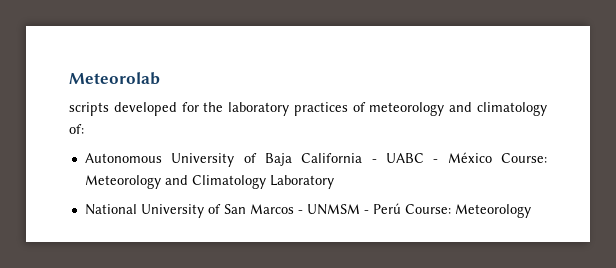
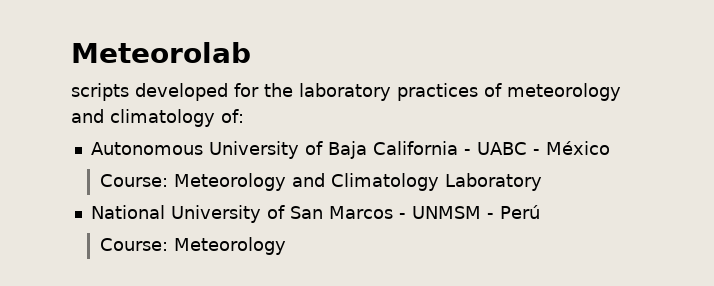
- Autonomous University of Baja California - UABC - México Course: Meteorology and Climatology Laboratory
+ Autonomous University of Baja California - UABC - México
+ Course: Meteorology and Climatology Laboratory
- National University of San Marcos - UNMSM - Perú Course: Meteorology
+ National University of San Marcos - UNMSM - Perú
+ Course: Meteorology

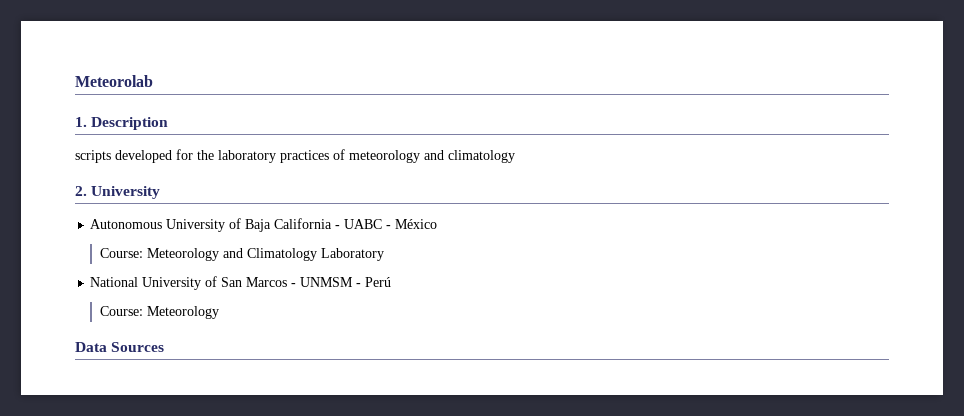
+ 1. Description
- scripts developed for the laboratory practices of meteorology and climatology of:
+ scripts developed for the laboratory practices of meteorology and climatology
+ 2. University
+ Data Sources

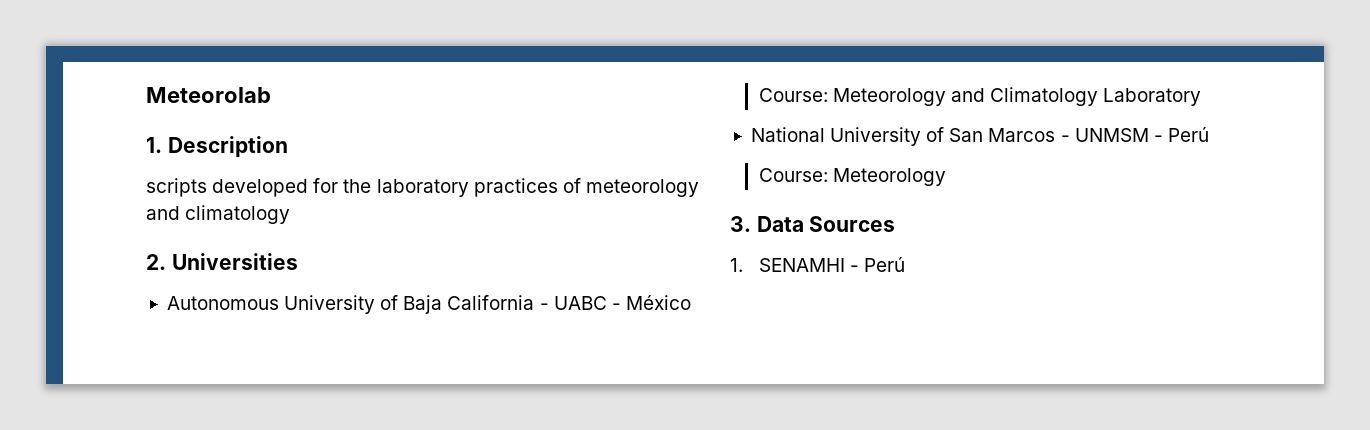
- 2. University
+ 2. Universities
- Data Sources
+ 3. Data Sources
+ 1. SENAMHI - Perú

